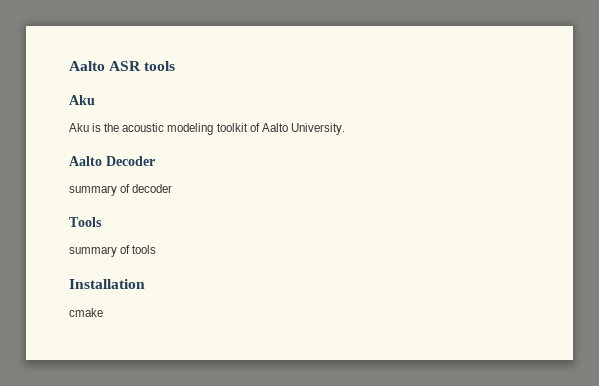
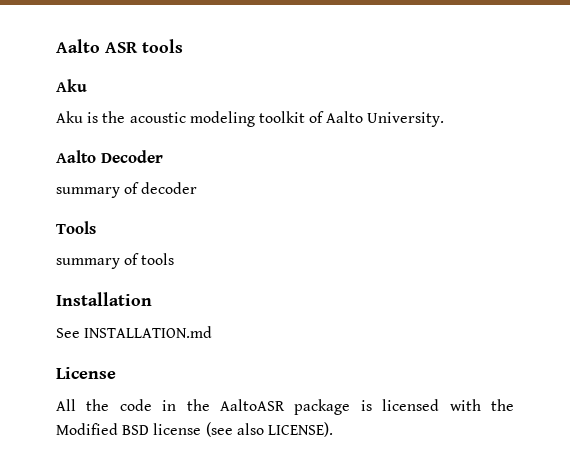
- cmake
+ See INSTALLATION.md
+ License
+ All the code in the AaltoASR package is licensed with the Modified BSD license (see also LICENSE).

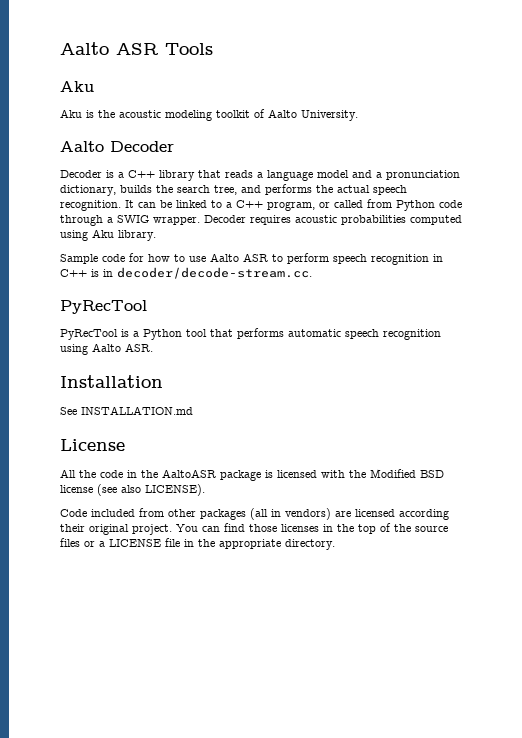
- Aalto ASR tools
+ Aalto ASR Tools
- summary of decoder
- Tools
- summary of tools
+ Decoder is a C++ library that reads a language model and a pronunciation dictionary, builds the search tree, and performs the actual speech recognition. It can be linked to a C++ program, or called from Python code through a SWIG wrapper. Decoder requires acoustic probabilities computed using Aku library.
+ Sample code for how to use Aalto ASR to perform speech recognition in C++ is in decoder/decode-stream.cc.
+ PyRecTool
+ PyRecTool is a Python tool that performs automatic speech recognition using Aalto ASR.
+ Code included from other packages (all in vendors) are licensed according their original project. You can find those licenses in the top of the source files or a LICENSE file in the appropriate directory.

